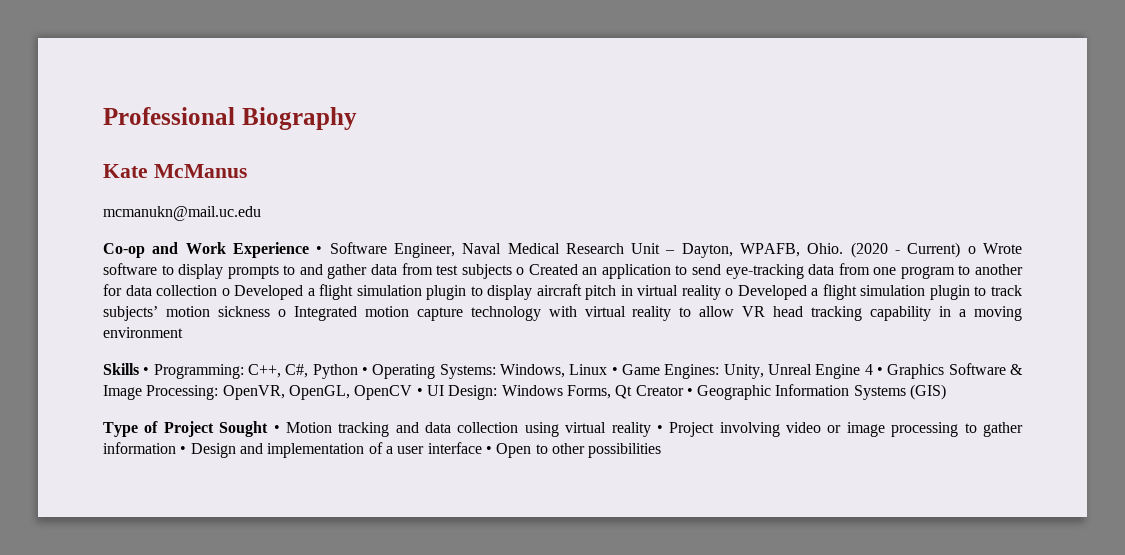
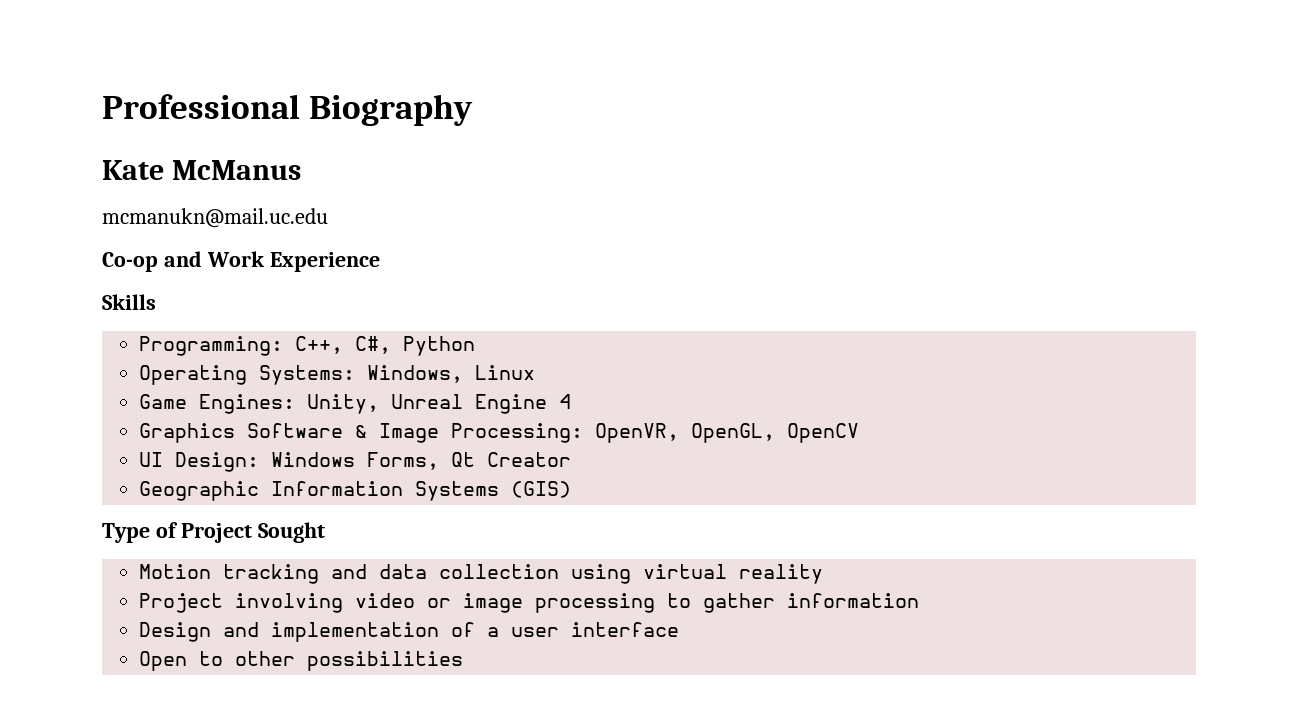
- Co-op and Work Experience • Software Engineer, Naval Medical Research Unit – Dayton, WPAFB, Ohio. (2020 - Current) o Wrote software to display prompts to and gather data from test subjects o Created an application to send eye-tracking data from one program to another for data collection o Developed a flight simulation plugin to display aircraft pitch in virtual reality o Developed a flight simulation plugin to track subjects’ motion sickness o Integrated motion capture technology with virtual reality to allow VR head tracking capability in a moving environment
+ Co-op and Work Experience
- Skills • Programming: C++, C#, Python • Operating Systems: Windows, Linux • Game Engines: Unity, Unreal Engine 4 • Graphics Software & Image Processing: OpenVR, OpenGL, OpenCV • UI Design: Windows Forms, Qt Creator • Geographic Information Systems (GIS)
+ Skills
+ Programming: C++, C#, Python
+ Operating Systems: Windows, Linux
+ Game Engines: Unity, Unreal Engine 4
+ Graphics Software & Image Processing: OpenVR, OpenGL, OpenCV
+ UI Design: Windows Forms, Qt Creator
+ Geographic Information Systems (GIS)
- Type of Project Sought • Motion tracking and data collection using virtual reality • Project involving video or image processing to gather information • Design and implementation of a user interface • Open to other possibilities
+ Type of Project Sought
+ Motion tracking and data collection using virtual reality
+ Project involving video or image processing to gather information
+ Design and implementation of a user interface
+ Open to other possibilities

